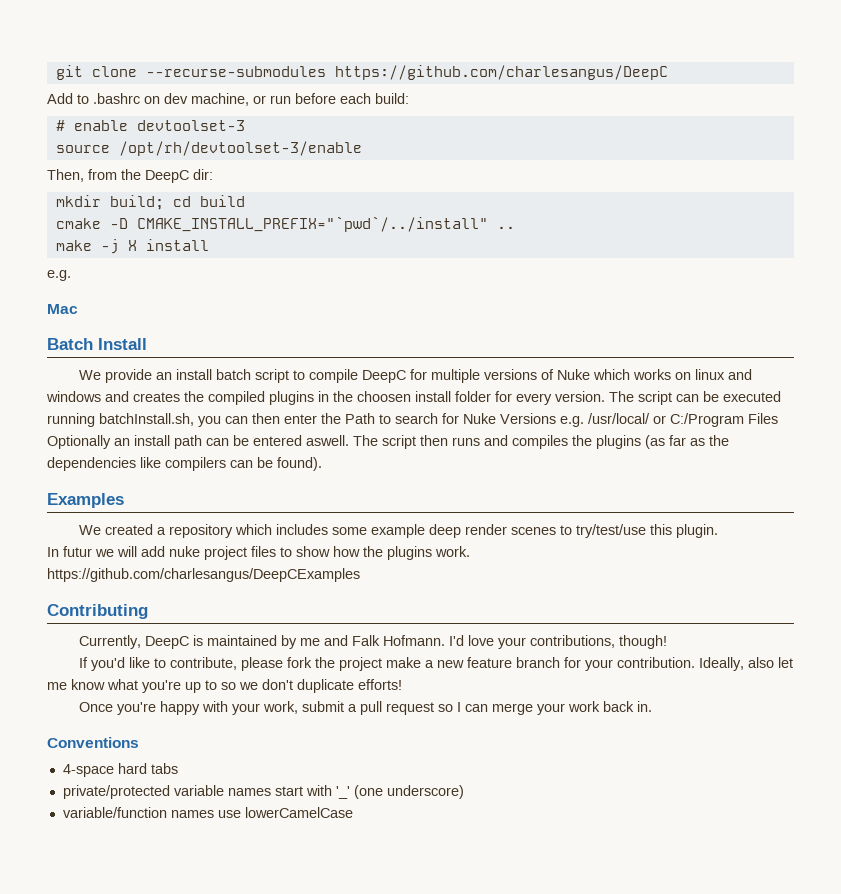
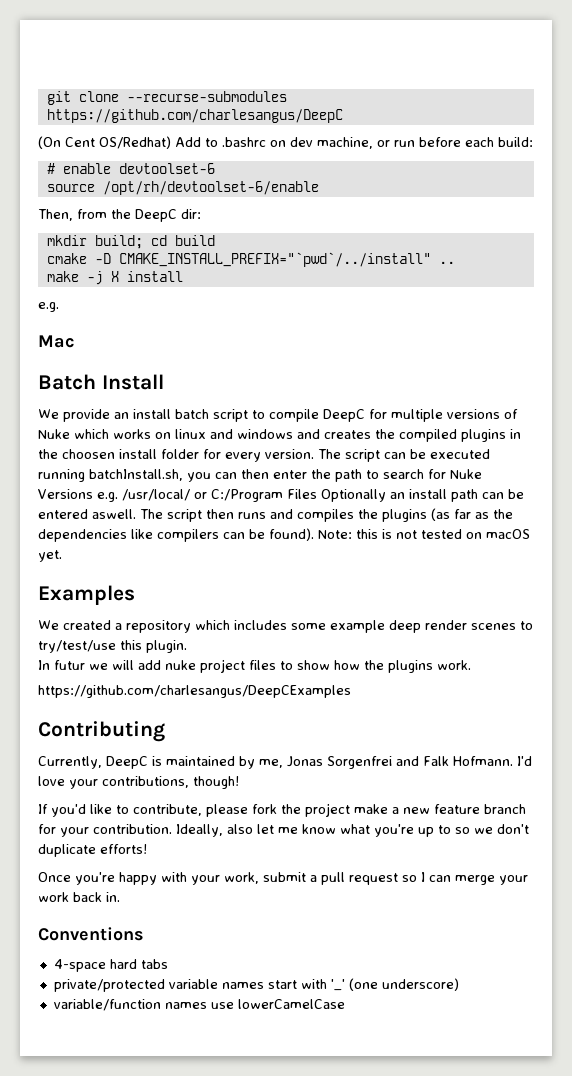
- Add to .bashrc on dev machine, or run before each build:
+ (On Cent OS/Redhat) Add to .bashrc on dev machine, or run before each build:
- # enable devtoolset-3
+ # enable devtoolset-6
- source /opt/rh/devtoolset-3/enable
+ source /opt/rh/devtoolset-6/enable
- The script can be executed running batchInstall.sh, you can then enter the Path to search for Nuke Versions e.g. /usr/local/ or C:/Program Files Optionally an install path can be entered aswell.
+ The script can be executed running batchInstall.sh, you can then enter the path to search for Nuke Versions e.g. /usr/local/ or C:/Program Files Optionally an install path can be entered aswell.
+ Note: this is not tested on macOS yet.
- Currently, DeepC is maintained by me and Falk Hofmann.
+ Currently, DeepC is maintained by me, Jonas Sorgenfrei and Falk Hofmann.

